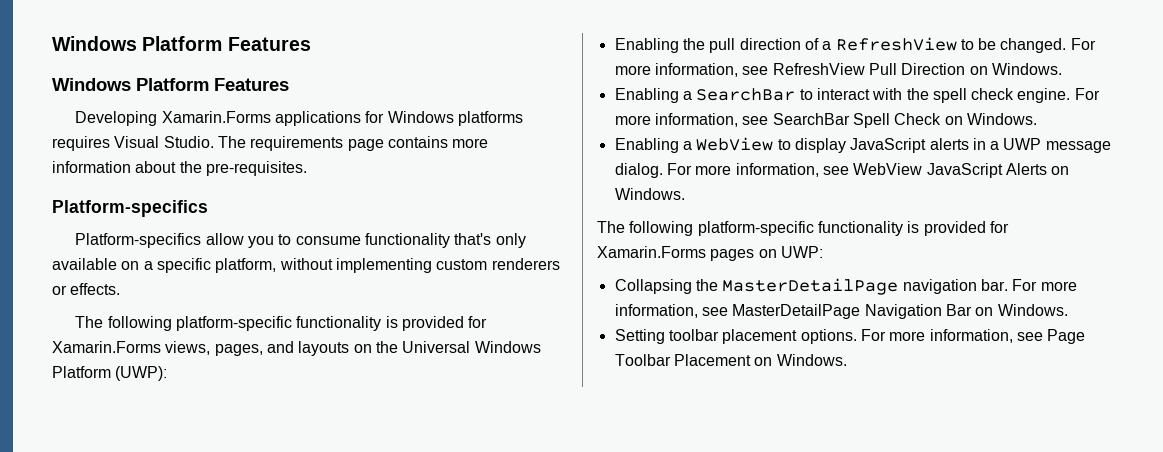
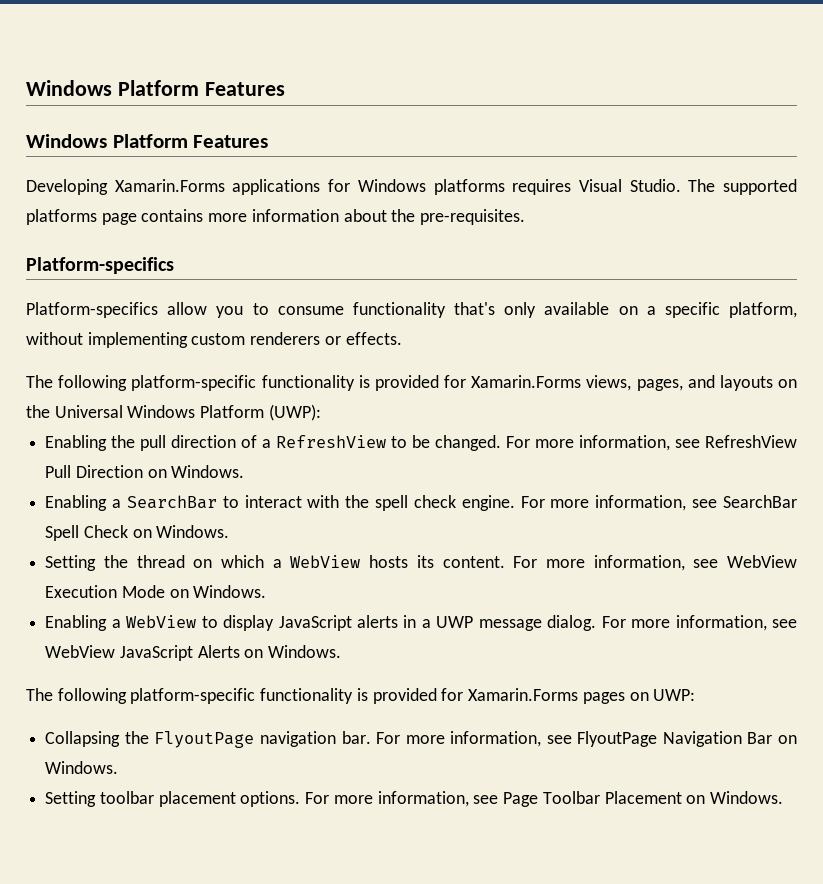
- The requirements page contains more information about the pre-requisites.
+ The supported platforms page contains more information about the pre-requisites.
+ Setting the thread on which a WebView hosts its content. For more information, see WebView Execution Mode on Windows.
- Collapsing the MasterDetailPage navigation bar.
+ Collapsing the FlyoutPage navigation bar.
- For more information, see MasterDetailPage Navigation Bar on Windows.
+ For more information, see FlyoutPage Navigation Bar on Windows.

